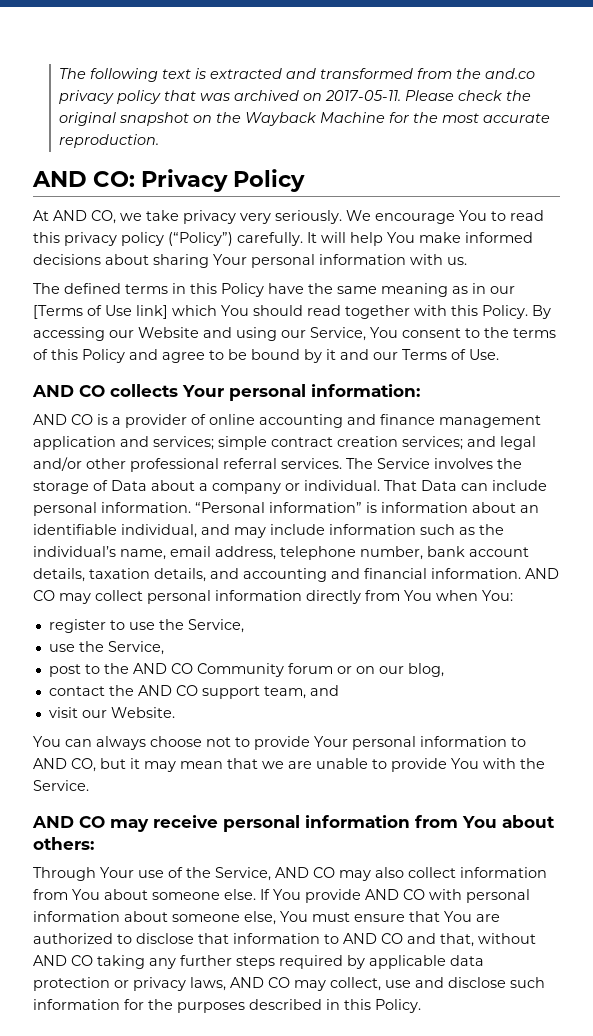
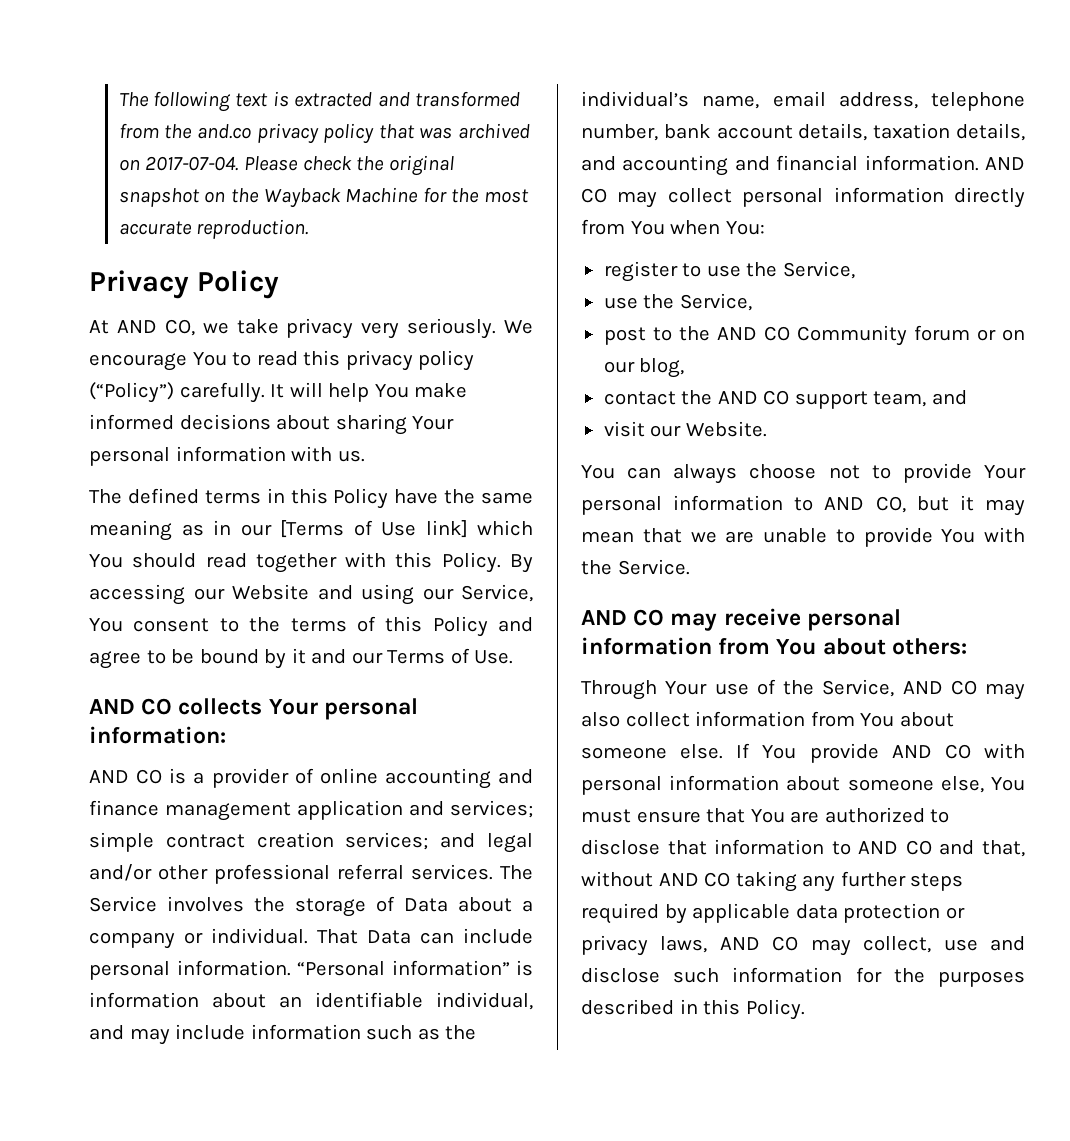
- The following text is extracted and transformed from the and.co privacy policy that was archived on 2017-05-11.
+ The following text is extracted and transformed from the and.co privacy policy that was archived on 2017-07-04.
- AND CO: Privacy Policy
+ Privacy Policy

